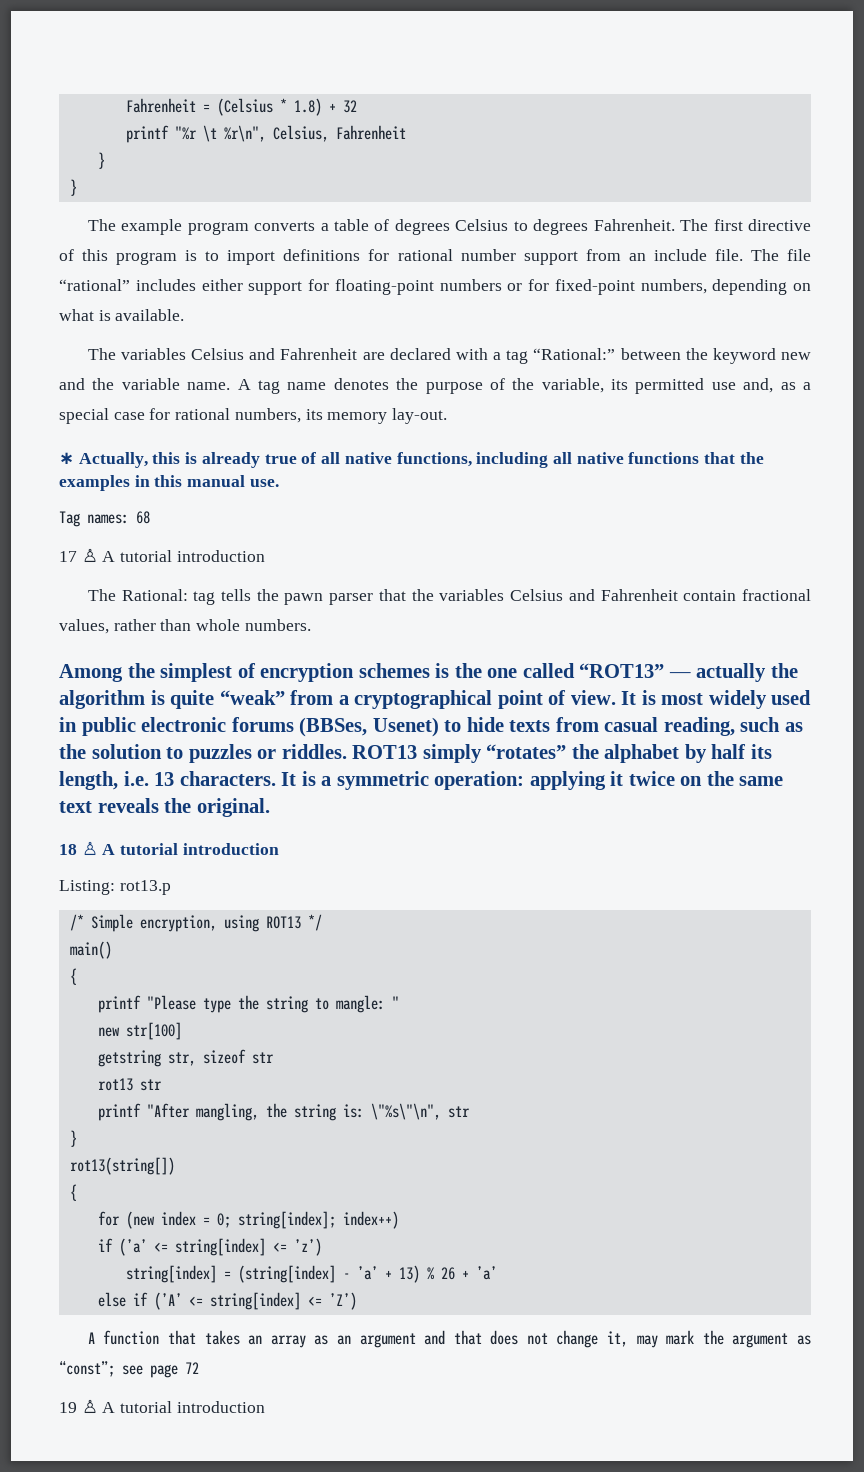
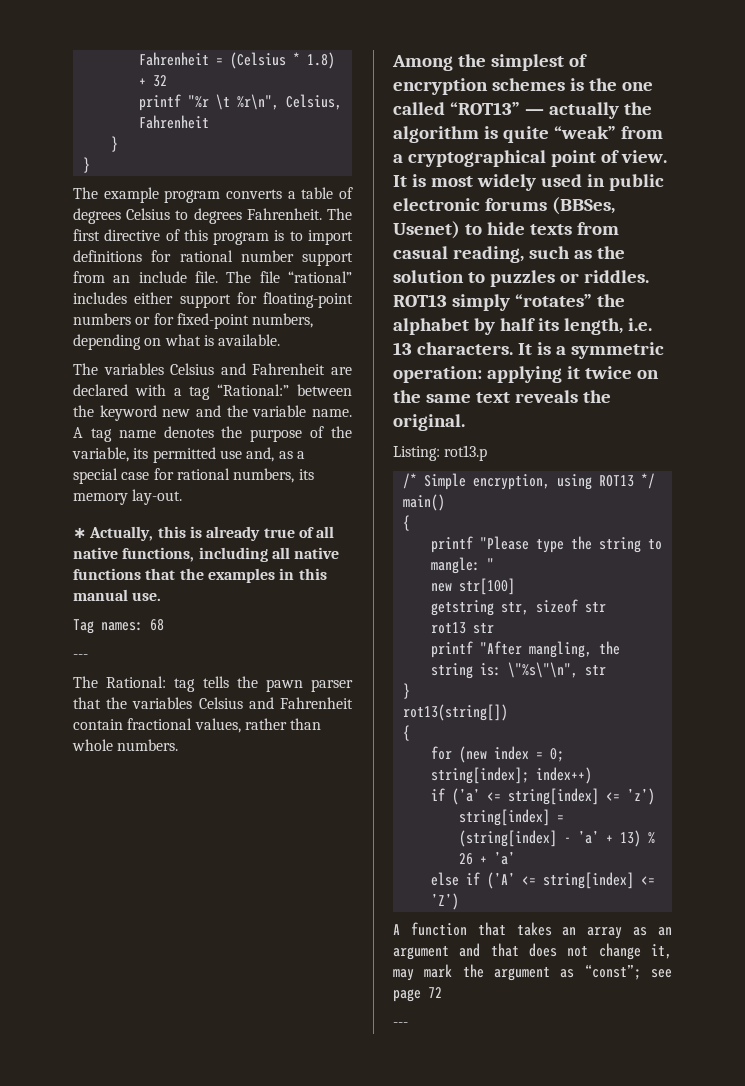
  Tag names: 68
- 17 ♙ A tutorial introduction
+ ---
- 18 ♙ A tutorial introduction
  A function that takes an array as an argument and that does not change it, may mark the argument as “const”; see page 72
- 19 ♙ A tutorial introduction
+ ---

